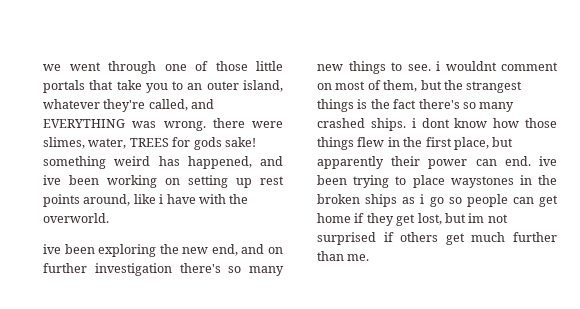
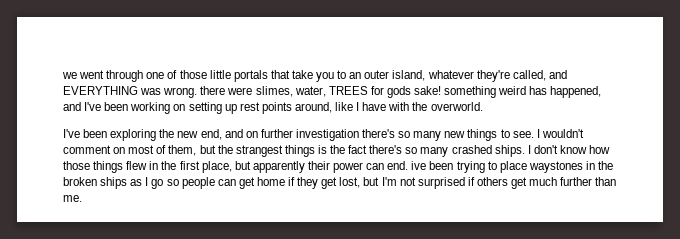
- we went through one of those little portals that take you to an outer island, whatever they're called, and EVERYTHING was wrong. there were slimes, water, TREES for gods sake! something weird has happened, and ive been working on setting up rest points around, like i have with the overworld.
+ we went through one of those little portals that take you to an outer island, whatever they're called, and EVERYTHING was wrong. there were slimes, water, TREES for gods sake! something weird has happened, and I've been working on setting up rest points around, like I have with the overworld.
- ive been exploring the new end, and on further investigation there's so many new things to see. i wouldnt comment on most of them, but the strangest things is the fact there's so many crashed ships. i dont know how those things flew in the first place, but apparently their power can end. ive been trying to place waystones in the broken ships as i go so people can get home if they get lost, but im not surprised if others get much further than me.
+ I've been exploring the new end, and on further investigation there's so many new things to see. I wouldn't comment on most of them, but the strangest things is the fact there's so many crashed ships. I don't know how those things flew in the first place, but apparently their power can end. ive been trying to place waystones in the broken ships as I go so people can get home if they get lost, but I'm not surprised if others get much further than me.

